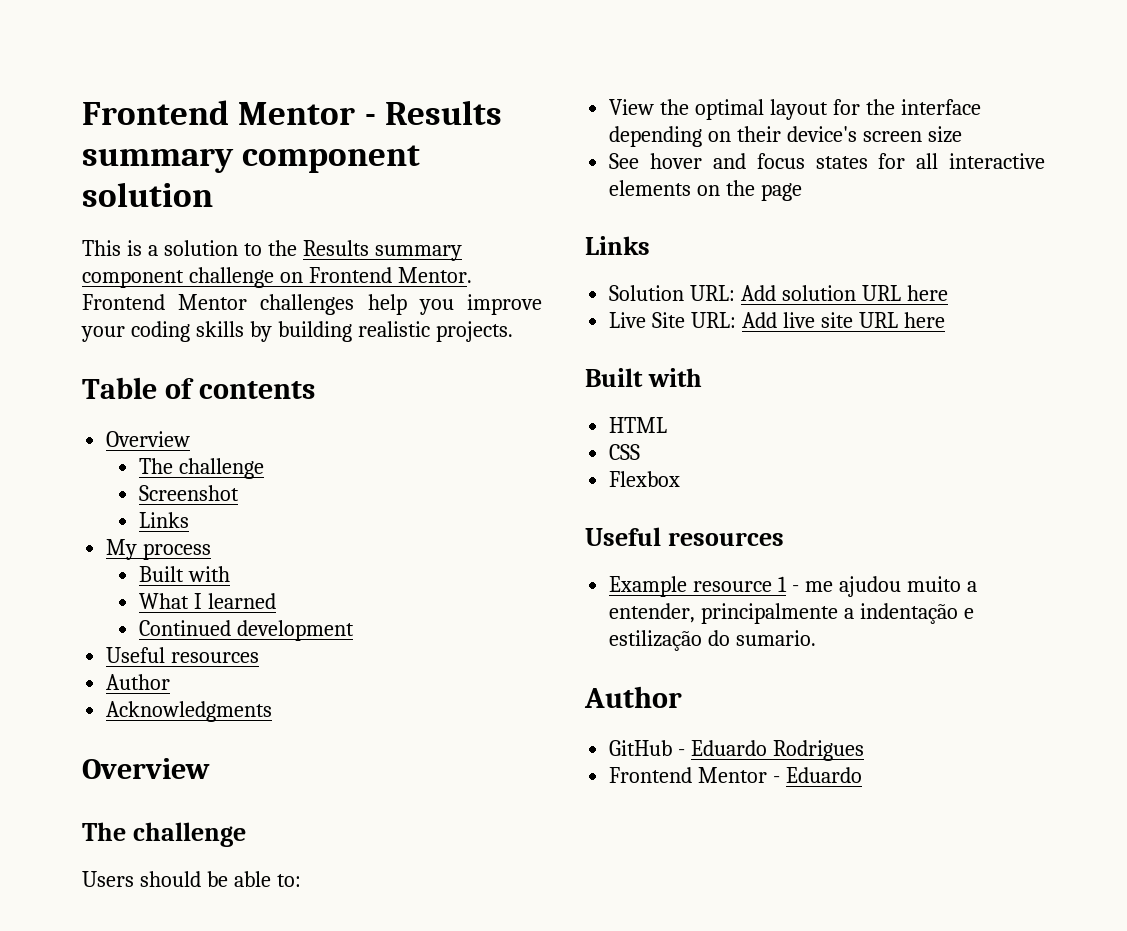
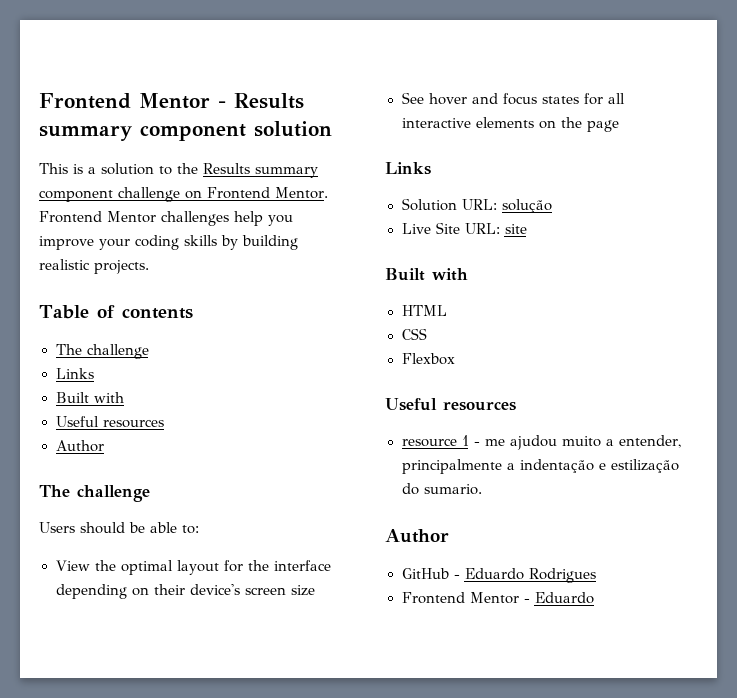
  Table of contents
- Overview
  The challenge
- Screenshot
  Links
- My process
  Built with
- What I learned
- Continued development
- Acknowledgments
- Overview
- Solution URL: Add solution URL here
+ Solution URL: solução
- Live Site URL: Add live site URL here
+ Live Site URL: site
- Example resource 1 - me ajudou muito a entender, principalmente a indentação e estilização do sumario.
+ resource 1 - me ajudou muito a entender, principalmente a indentação e estilização do sumario.

